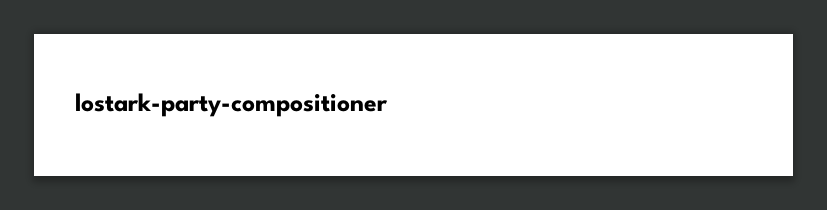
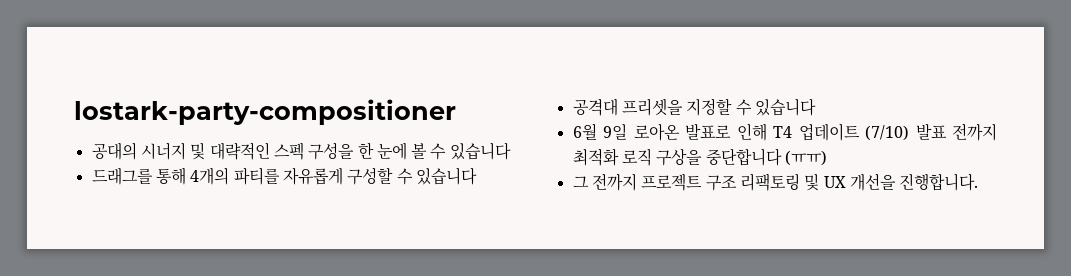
+ 공대의 시너지 및 대략적인 스펙 구성을 한 눈에 볼 수 있습니다
+ 드래그를 통해 4개의 파티를 자유롭게 구성할 수 있습니다
+ 공격대 프리셋을 지정할 수 있습니다
+ 6월 9일 로아온 발표로 인해 T4 업데이트 (7/10) 발표 전까지 최적화 로직 구상을 중단합니다 (ㅠㅠ)
+ 그 전까지 프로젝트 구조 리팩토링 및 UX 개선을 진행합니다.

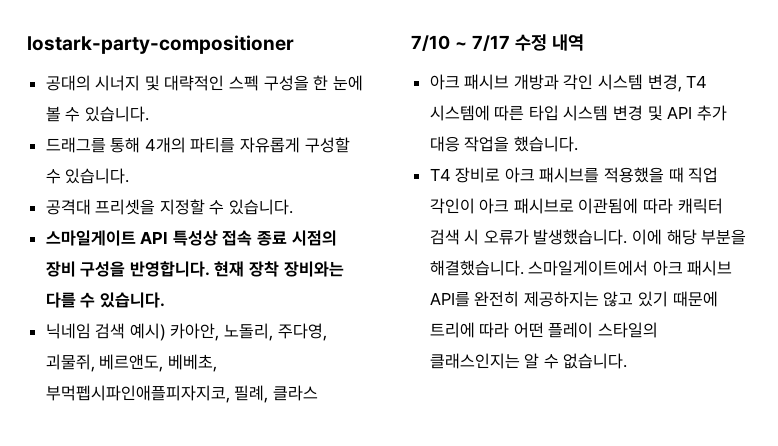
- 공대의 시너지 및 대략적인 스펙 구성을 한 눈에 볼 수 있습니다
+ 공대의 시너지 및 대략적인 스펙 구성을 한 눈에 볼 수 있습니다.
- 드래그를 통해 4개의 파티를 자유롭게 구성할 수 있습니다
+ 드래그를 통해 4개의 파티를 자유롭게 구성할 수 있습니다.
- 공격대 프리셋을 지정할 수 있습니다
- 6월 9일 로아온 발표로 인해 T4 업데이트 (7/10) 발표 전까지 최적화 로직 구상을 중단합니다 (ㅠㅠ)
- 그 전까지 프로젝트 구조 리팩토링 및 UX 개선을 진행합니다.
+ 공격대 프리셋을 지정할 수 있습니다.
+ 스마일게이트 API 특성상 접속 종료 시점의 장비 구성을 반영합니다. 현재 장착 장비와는 다를 수 있습니다.
+ 닉네임 검색 예시) 카아안, 노돌리, 주다영, 괴물쥐, 베르앤도, 베베초, 부먹펩시파인애플피자지코, 필례, 클라스
+ 7/10 ~ 7/17 수정 내역
+ 아크 패시브 개방과 각인 시스템 변경, T4 시스템에 따른 타입 시스템 변경 및 API 추가 대응 작업을 했습니다.
+ T4 장비로 아크 패시브를 적용했을 때 직업 각인이 아크 패시브로 이관됨에 따라 캐릭터 검색 시 오류가 발생했습니다. 이에 해당 부분을 해결했습니다. 스마일게이트에서 아크 패시브 API를 완전히 제공하지는 않고 있기 때문에 트리에 따라 어떤 플레이 스타일의 클래스인지는 알 수 없습니다.

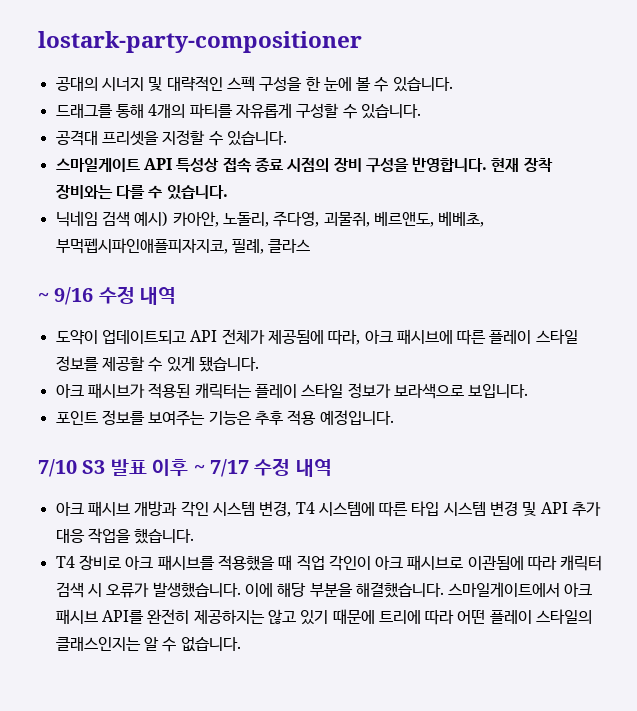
- 7/10 ~ 7/17 수정 내역
+ ~ 9/16 수정 내역
+ 도약이 업데이트되고 API 전체가 제공됨에 따라, 아크 패시브에 따른 플레이 스타일 정보를 제공할 수 있게 됐습니다.
+ 아크 패시브가 적용된 캐릭터는 플레이 스타일 정보가 보라색으로 보입니다.
+ 포인트 정보를 보여주는 기능은 추후 적용 예정입니다.
+ 7/10 S3 발표 이후 ~ 7/17 수정 내역

